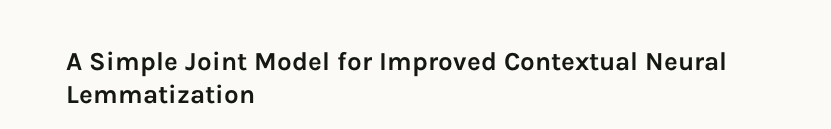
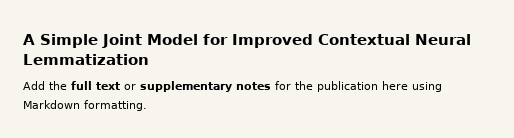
+ Add the full text or supplementary notes for the publication here using Markdown formatting.

